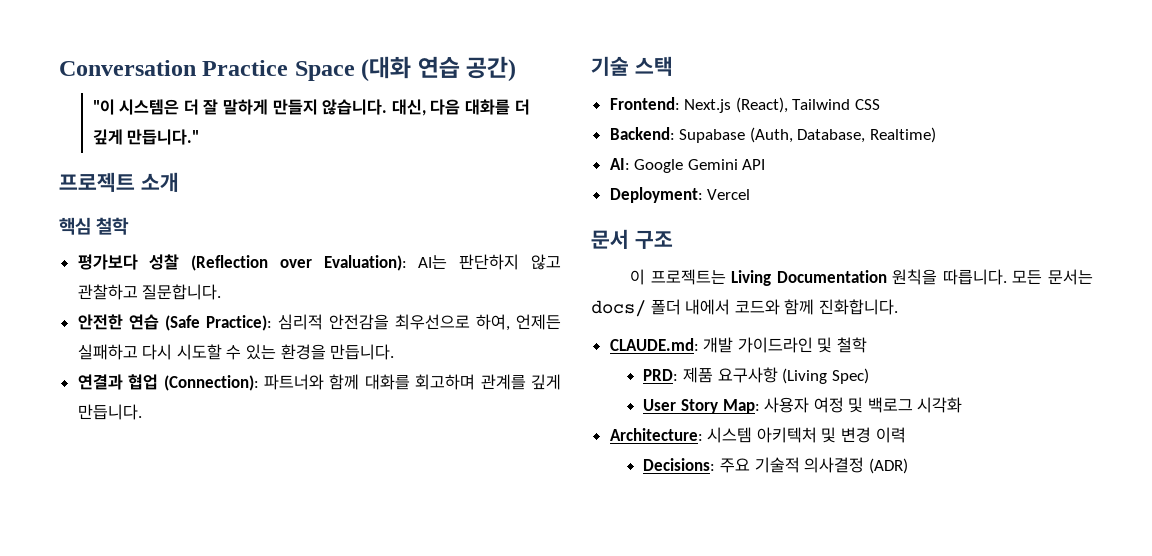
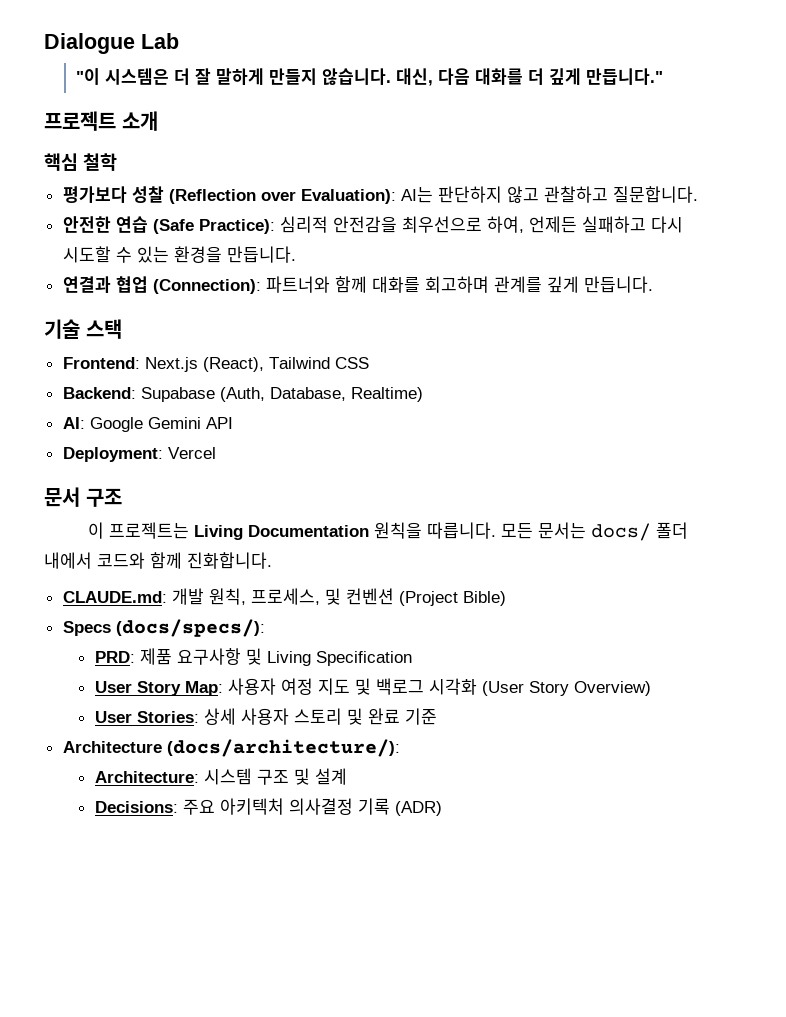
- Conversation Practice Space (대화 연습 공간)
+ Dialogue Lab
- CLAUDE.md: 개발 가이드라인 및 철학
+ CLAUDE.md: 개발 원칙, 프로세스, 및 컨벤션 (Project Bible)
+ Specs (docs/specs/):
- PRD: 제품 요구사항 (Living Spec)
+ PRD: 제품 요구사항 및 Living Specification
- User Story Map: 사용자 여정 및 백로그 시각화
- Architecture: 시스템 아키텍처 및 변경 이력
+ User Story Map: 사용자 여정 지도 및 백로그 시각화 (User Story Overview)
+ User Stories: 상세 사용자 스토리 및 완료 기준
+ Architecture (docs/architecture/):
+ Architecture: 시스템 구조 및 설계
- Decisions: 주요 기술적 의사결정 (ADR)
+ Decisions: 주요 아키텍처 의사결정 기록 (ADR)

